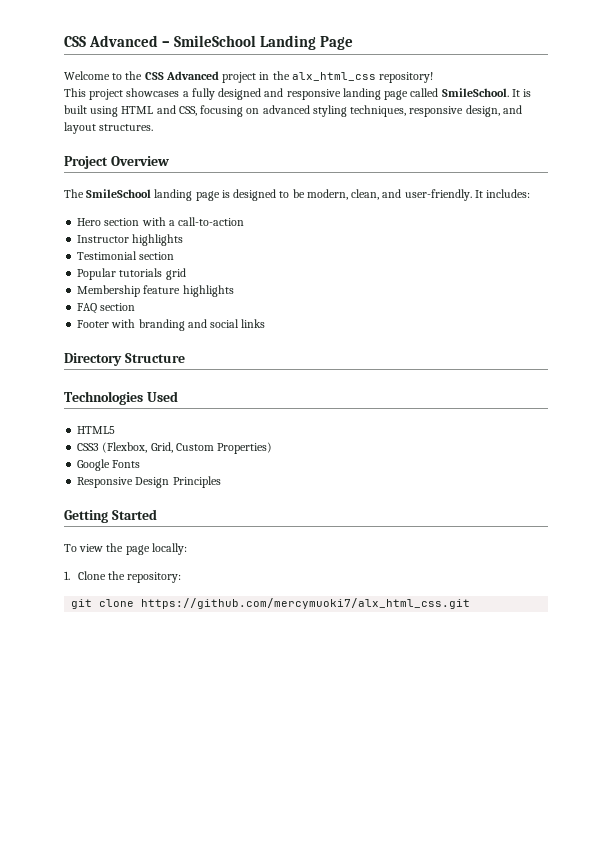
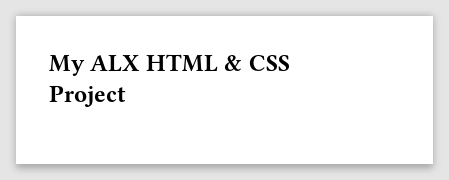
- CSS Advanced – SmileSchool Landing Page
- Welcome to the CSS Advanced project in the alx_html_css repository!
- This project showcases a fully designed and responsive landing page called SmileSchool. It is built using HTML and CSS, focusing on advanced styling techniques, responsive design, and layout structures.
- Project Overview
- The SmileSchool landing page is designed to be modern, clean, and user-friendly. It includes:
- Hero section with a call-to-action
- Instructor highlights
- Testimonial section
- Popular tutorials grid
- Membership feature highlights
- FAQ section
- Footer with branding and social links
- Directory Structure
- Technologies Used
- HTML5
- CSS3 (Flexbox, Grid, Custom Properties)
- Google Fonts
- Responsive Design Principles
- Getting Started
- To view the page locally:
- 1. Clone the repository:
- git clone https://github.com/mercymuoki7/alx_html_css.git
+ My ALX HTML & CSS Project

